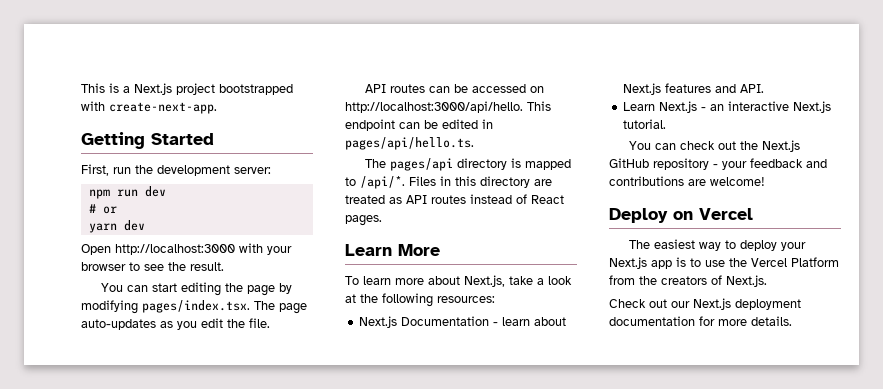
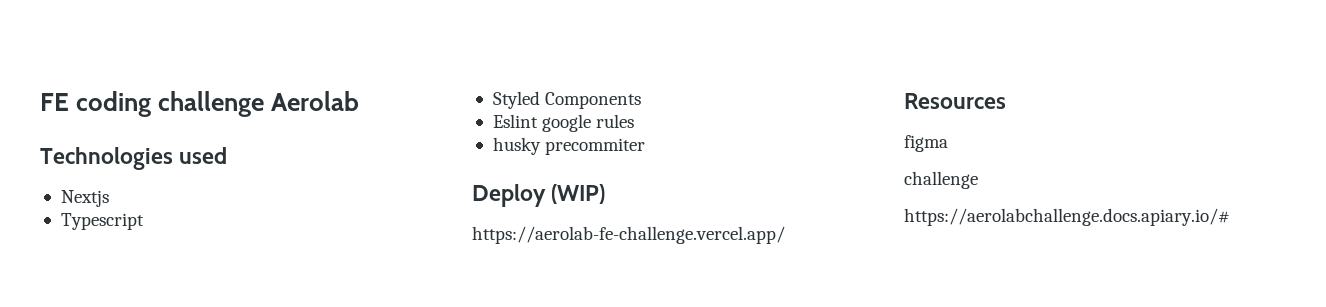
- This is a Next.js project bootstrapped with create-next-app.
- Getting Started
- First, run the development server:
- npm run dev
- # or
- yarn dev
- Open http://localhost:3000 with your browser to see the result.
- You can start editing the page by modifying pages/index.tsx. The page auto-updates as you edit the file.
- API routes can be accessed on http://localhost:3000/api/hello. This endpoint can be edited in pages/api/hello.ts.
- The pages/api directory is mapped to /api/*. Files in this directory are treated as API routes instead of React pages.
- Learn More
- To learn more about Next.js, take a look at the following resources:
- Next.js Documentation - learn about Next.js features and API.
- Learn Next.js - an interactive Next.js tutorial.
- You can check out the Next.js GitHub repository - your feedback and contributions are welcome!
- Deploy on Vercel
- The easiest way to deploy your Next.js app is to use the Vercel Platform from the creators of Next.js.
- Check out our Next.js deployment documentation for more details.
+ FE coding challenge Aerolab
+ Technologies used
+ Nextjs
+ Typescript
+ Styled Components
+ Eslint google rules
+ husky precommiter
+ Deploy (WIP)
+ https://aerolab-fe-challenge.vercel.app/
+ Resources
+ figma
+ challenge
+ https://aerolabchallenge.docs.apiary.io/#

